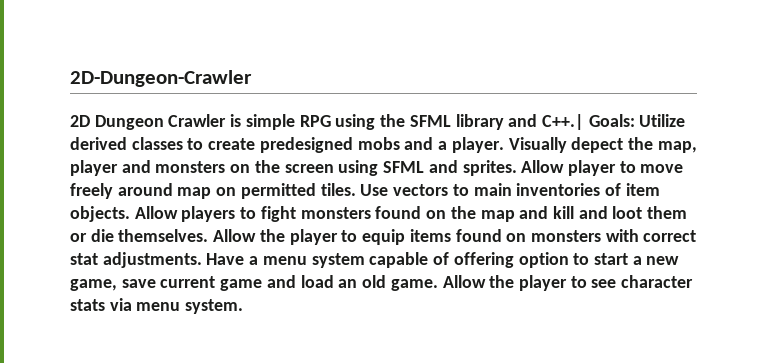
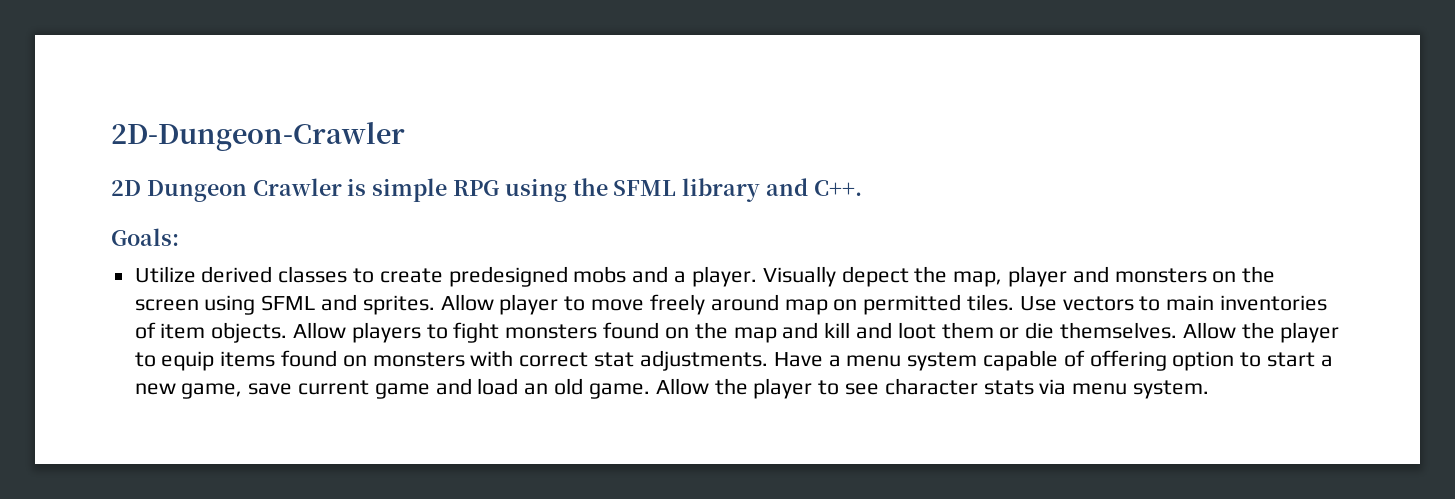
- 2D Dungeon Crawler is simple RPG using the SFML library and C++.| Goals: Utilize derived classes to create predesigned mobs and a player.
+ 2D Dungeon Crawler is simple RPG using the SFML library and C++.
+ Goals:
+ Utilize derived classes to create predesigned mobs and a player.

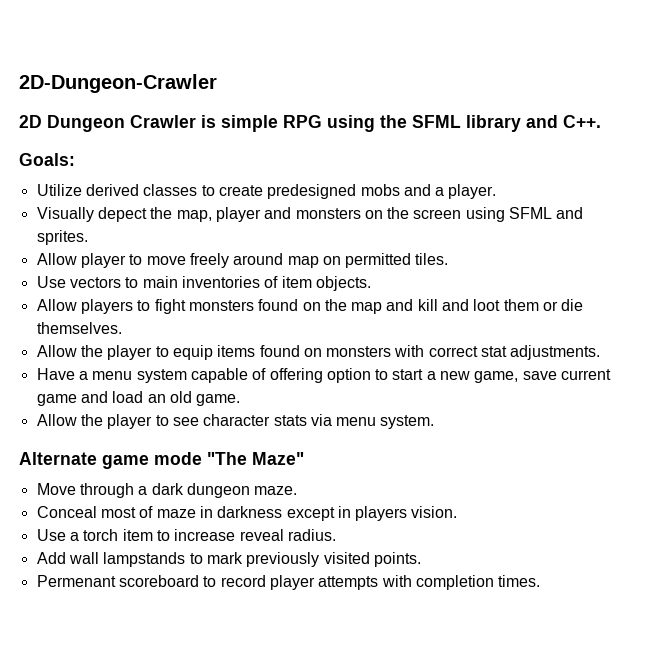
- Utilize derived classes to create predesigned mobs and a player. Visually depect the map, player and monsters on the screen using SFML and sprites. Allow player to move freely around map on permitted tiles. Use vectors to main inventories of item objects. Allow players to fight monsters found on the map and kill and loot them or die themselves. Allow the player to equip items found on monsters with correct stat adjustments. Have a menu system capable of offering option to start a new game, save current game and load an old game. Allow the player to see character stats via menu system.
+ Utilize derived classes to create predesigned mobs and a player.
+ Visually depect the map, player and monsters on the screen using SFML and sprites.
+ Allow player to move freely around map on permitted tiles.
+ Use vectors to main inventories of item objects.
+ Allow players to fight monsters found on the map and kill and loot them or die themselves.
+ Allow the player to equip items found on monsters with correct stat adjustments.
+ Have a menu system capable of offering option to start a new game, save current game and load an old game.
+ Allow the player to see character stats via menu system.
+ Alternate game mode "The Maze"
+ Move through a dark dungeon maze.
+ Conceal most of maze in darkness except in players vision.
+ Use a torch item to increase reveal radius.
+ Add wall lampstands to mark previously visited points.
+ Permenant scoreboard to record player attempts with completion times.

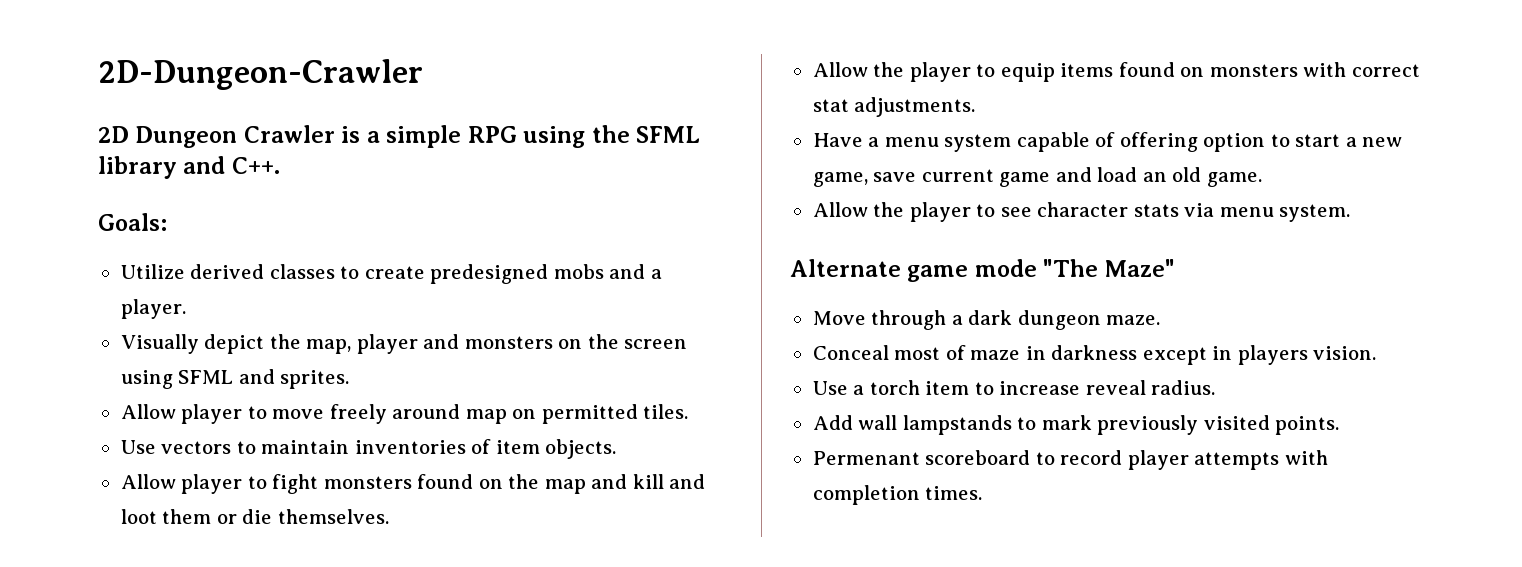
- 2D Dungeon Crawler is simple RPG using the SFML library and C++.
+ 2D Dungeon Crawler is a simple RPG using the SFML library and C++.
- Visually depect the map, player and monsters on the screen using SFML and sprites.
+ Visually depict the map, player and monsters on the screen using SFML and sprites.
- Use vectors to main inventories of item objects.
+ Use vectors to maintain inventories of item objects.
- Allow players to fight monsters found on the map and kill and loot them or die themselves.
+ Allow player to fight monsters found on the map and kill and loot them or die themselves.

